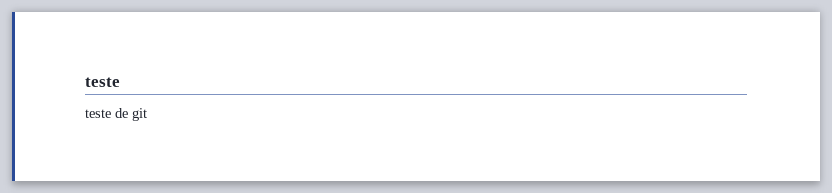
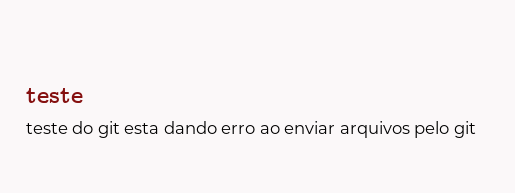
- teste de git
+ teste do git esta dando erro ao enviar arquivos pelo git

